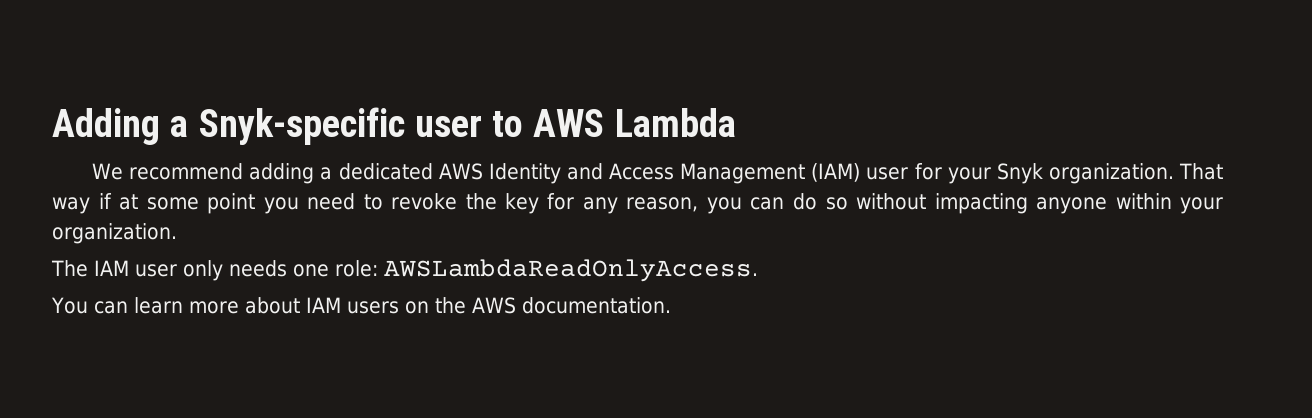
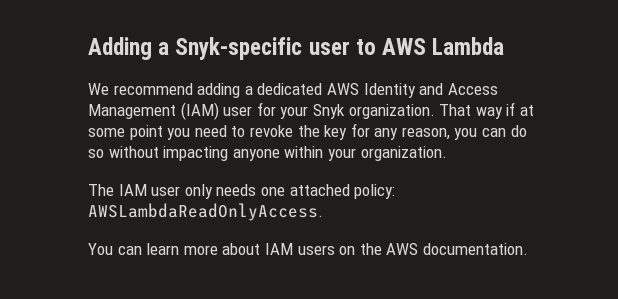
- The IAM user only needs one role: AWSLambdaReadOnlyAccess.
+ The IAM user only needs one attached policy: AWSLambdaReadOnlyAccess.

